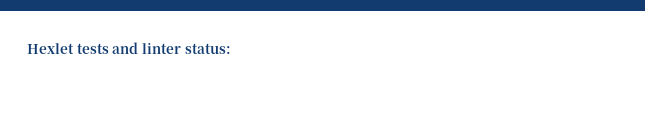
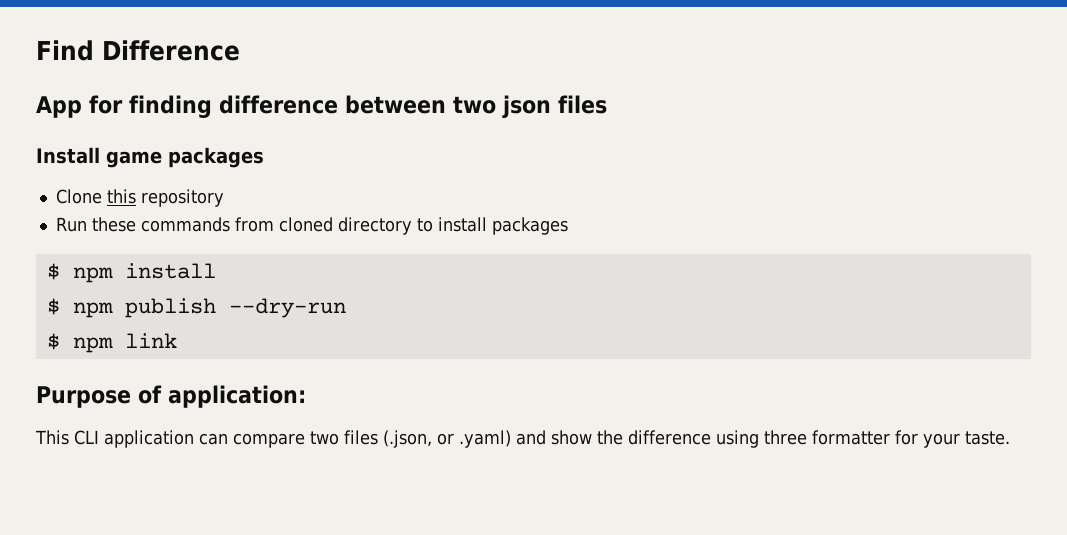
- Hexlet tests and linter status:
+ Find Difference
+ App for finding difference between two json files
+ Install game packages
+ Clone this repository
+ Run these commands from cloned directory to install packages
+ $ npm install
+ $ npm publish --dry-run
+ $ npm link
+ Purpose of application:
+ This CLI application can compare two files (.json, or .yaml) and show the difference using three formatter for your taste.

